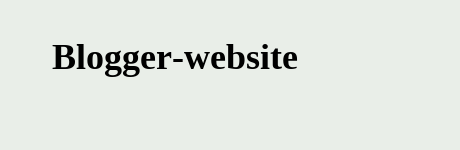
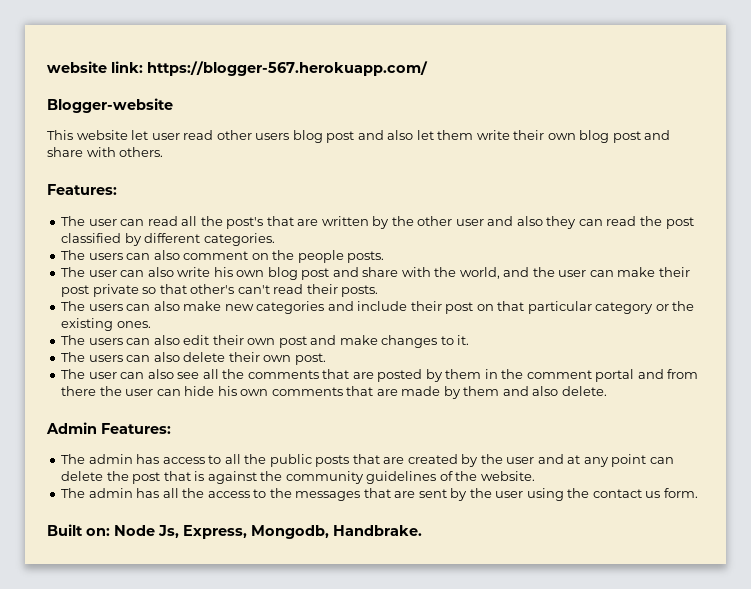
+ website link: https://blogger-567.herokuapp.com/
  Blogger-website
+ This website let user read other users blog post and also let them write their own blog post and share with others.
+ Features:
+ The user can read all the post's that are written by the other user and also they can read the post classified by different categories.
+ The users can also comment on the people posts.
+ The user can also write his own blog post and share with the world, and the user can make their post private so that other's can't read their posts.
+ The users can also make new categories and include their post on that particular category or the existing ones.
+ The users can also edit their own post and make changes to it.
+ The users can also delete their own post.
+ The user can also see all the comments that are posted by them in the comment portal and from there the user can hide his own comments that are made by them and also delete.
+ Admin Features:
+ The admin has access to all the public posts that are created by the user and at any point can delete the post that is against the community guidelines of the website.
+ The admin has all the access to the messages that are sent by the user using the contact us form.
+ Built on: Node Js, Express, Mongodb, Handbrake.

